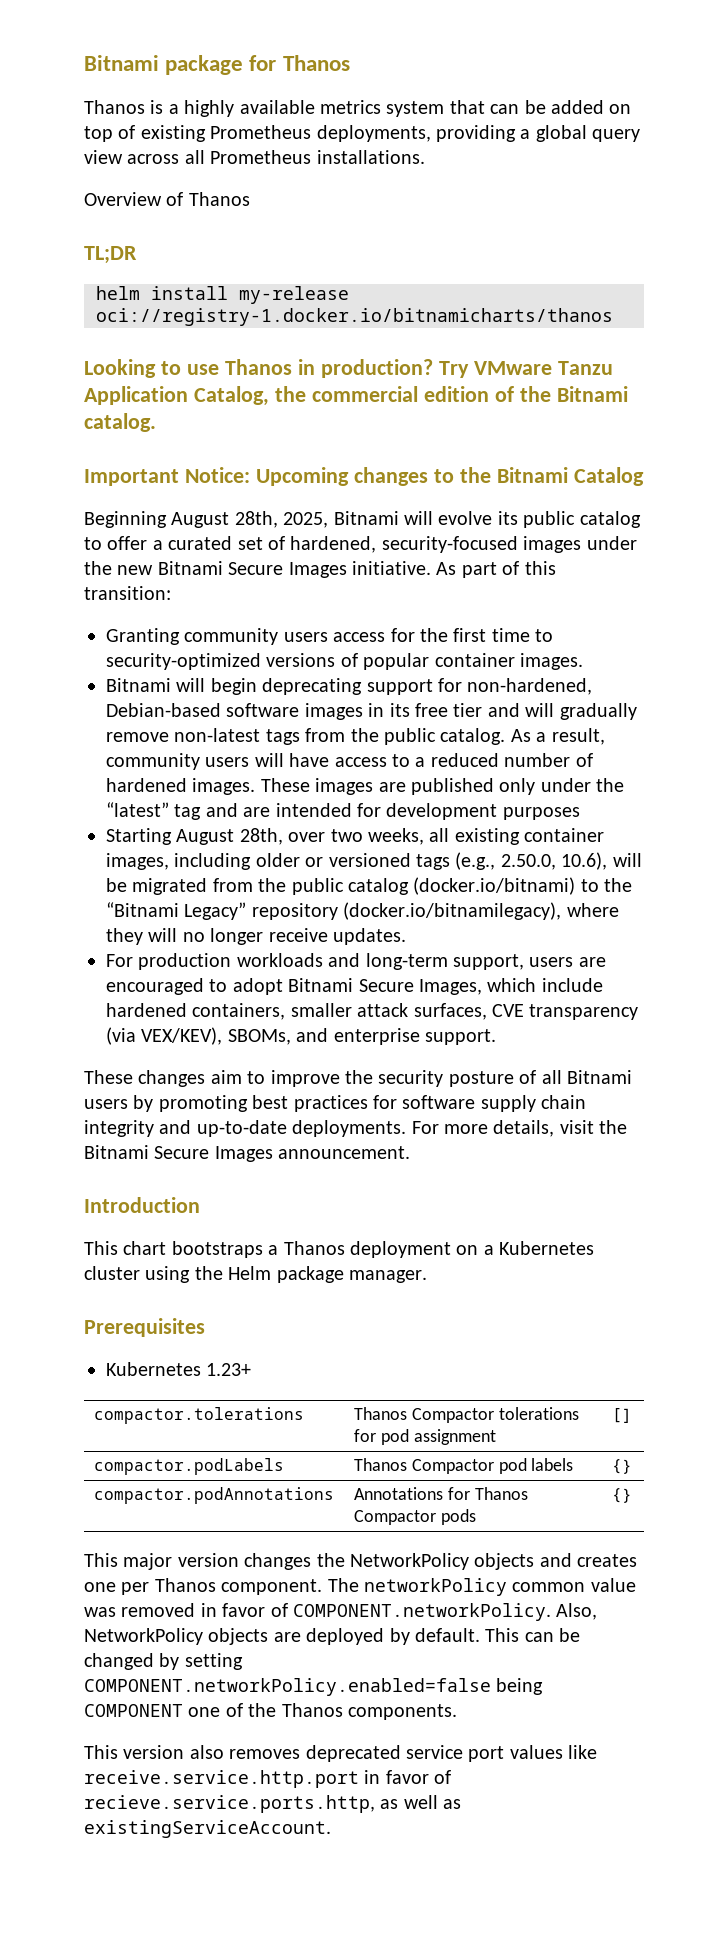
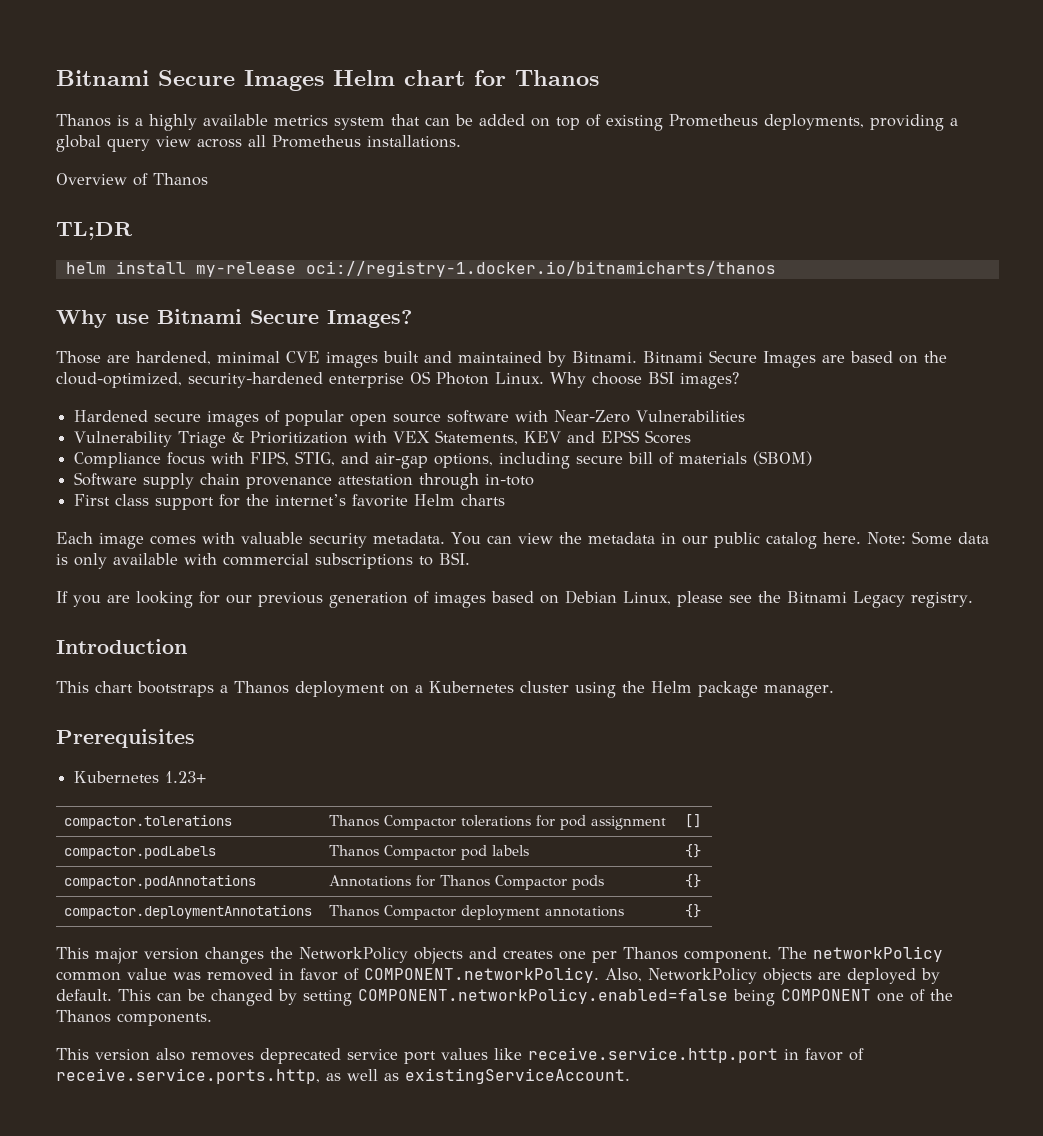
- Bitnami package for Thanos
+ Bitnami Secure Images Helm chart for Thanos
- Looking to use Thanos in production? Try VMware Tanzu Application Catalog, the commercial edition of the Bitnami catalog.
- Important Notice: Upcoming changes to the Bitnami Catalog
- Beginning August 28th, 2025, Bitnami will evolve its public catalog to offer a curated set of hardened, security-focused images under the new Bitnami Secure Images initiative. As part of this transition:
- Granting community users access for the first time to security-optimized versions of popular container images.
- Bitnami will begin deprecating support for non-hardened, Debian-based software images in its free tier and will gradually remove non-latest tags from the public catalog. As a result, community users will have access to a reduced number of hardened images. These images are published only under the “latest” tag and are intended for development purposes
- Starting August 28th, over two weeks, all existing container images, including older or versioned tags (e.g., 2.50.0, 10.6), will be migrated from the public catalog (docker.io/bitnami) to the “Bitnami Legacy” repository (docker.io/bitnamilegacy), where they will no longer receive updates.
- For production workloads and long-term support, users are encouraged to adopt Bitnami Secure Images, which include hardened containers, smaller attack surfaces, CVE transparency (via VEX/KEV), SBOMs, and enterprise support.
- These changes aim to improve the security posture of all Bitnami users by promoting best practices for software supply chain integrity and up-to-date deployments. For more details, visit the Bitnami Secure Images announcement.
+ Why use Bitnami Secure Images?
+ Those are hardened, minimal CVE images built and maintained by Bitnami. Bitnami Secure Images are based on the cloud-optimized, security-hardened enterprise OS Photon Linux. Why choose BSI images?
+ Hardened secure images of popular open source software with Near-Zero Vulnerabilities
+ Vulnerability Triage & Prioritization with VEX Statements, KEV and EPSS Scores
+ Compliance focus with FIPS, STIG, and air-gap options, including secure bill of materials (SBOM)
+ Software supply chain provenance attestation through in-toto
+ First class support for the internet’s favorite Helm charts
+ Each image comes with valuable security metadata. You can view the metadata in our public catalog here. Note: Some data is only available with commercial subscriptions to BSI.
+ If you are looking for our previous generation of images based on Debian Linux, please see the Bitnami Legacy registry.
+ compactor.deploymentAnnotations | Thanos Compactor deployment annotations | {}
- This version also removes deprecated service port values like receive.service.http.port in favor of recieve.service.ports.http, as well as existingServiceAccount.
+ This version also removes deprecated service port values like receive.service.http.port in favor of receive.service.ports.http, as well as existingServiceAccount.

